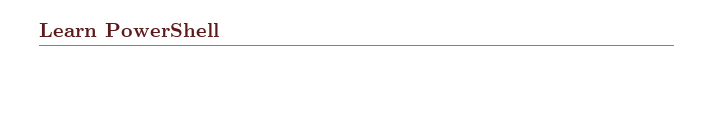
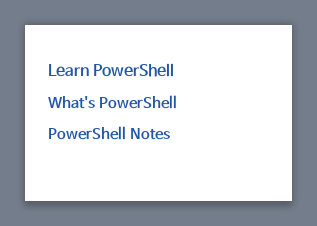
+ What's PowerShell
+ PowerShell Notes

